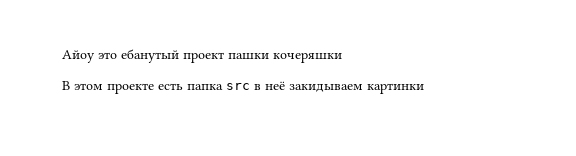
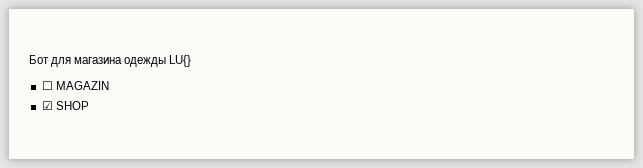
- Айоу это ебанутый проект пашки кочеряшки
- В этом проекте есть папка src в неё закидываем картинки
+ Бот для магазина одежды LU{}
+ ☐ MAGAZIN
+ ☑ SHOP

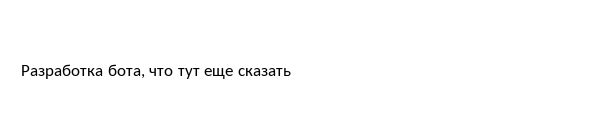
- Бот для магазина одежды LU{}
- ☐ MAGAZIN
- ☑ SHOP
+ Разработка бота, что тут еще сказать

